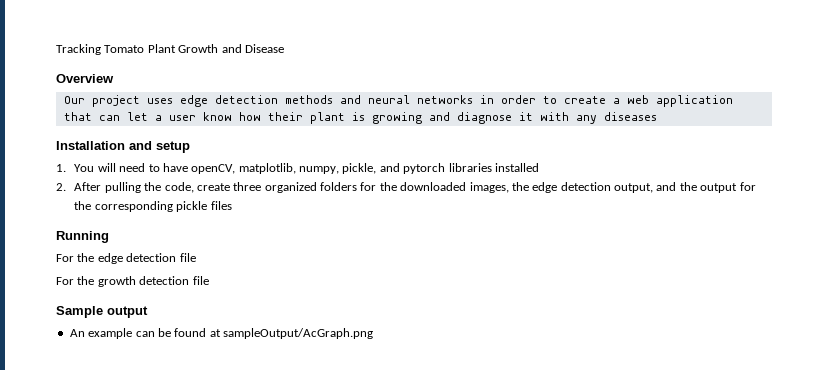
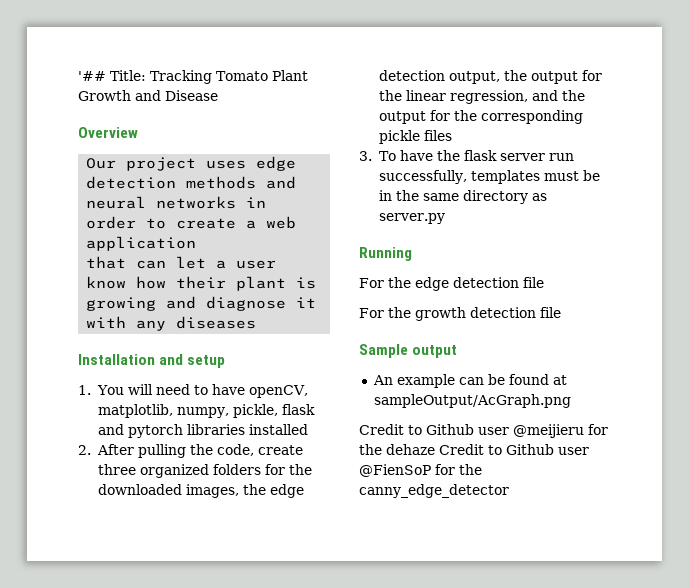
- Tracking Tomato Plant Growth and Disease
+ '## Title: Tracking Tomato Plant Growth and Disease
- 1. You will need to have openCV, matplotlib, numpy, pickle, and pytorch libraries installed
+ 1. You will need to have openCV, matplotlib, numpy, pickle, flask and pytorch libraries installed
- 2. After pulling the code, create three organized folders for the downloaded images, the edge detection output, and the output for the corresponding pickle files
+ 2. After pulling the code, create three organized folders for the downloaded images, the edge detection output, the output for the linear regression, and the output for the corresponding pickle files
+ 3. To have the flask server run successfully, templates must be in the same directory as server.py
+ Credit to Github user @meijieru for the dehaze Credit to Github user @FienSoP for the canny_edge_detector

